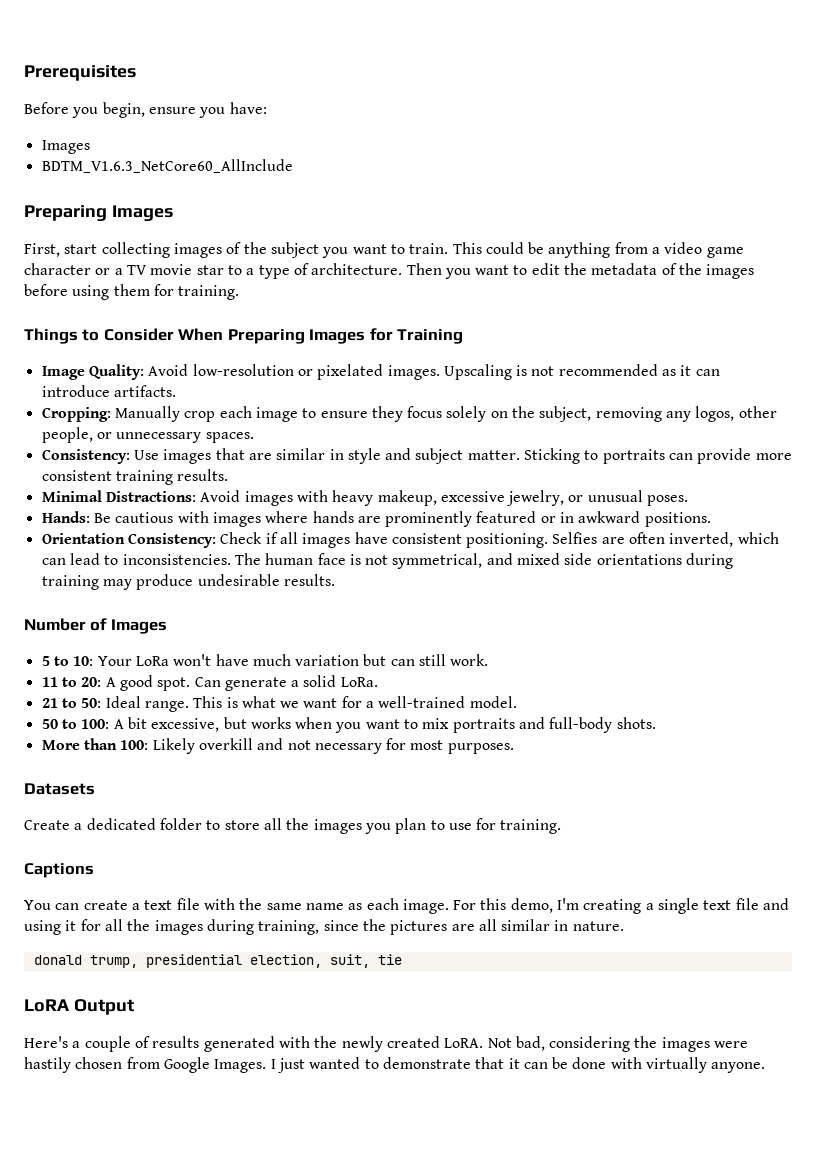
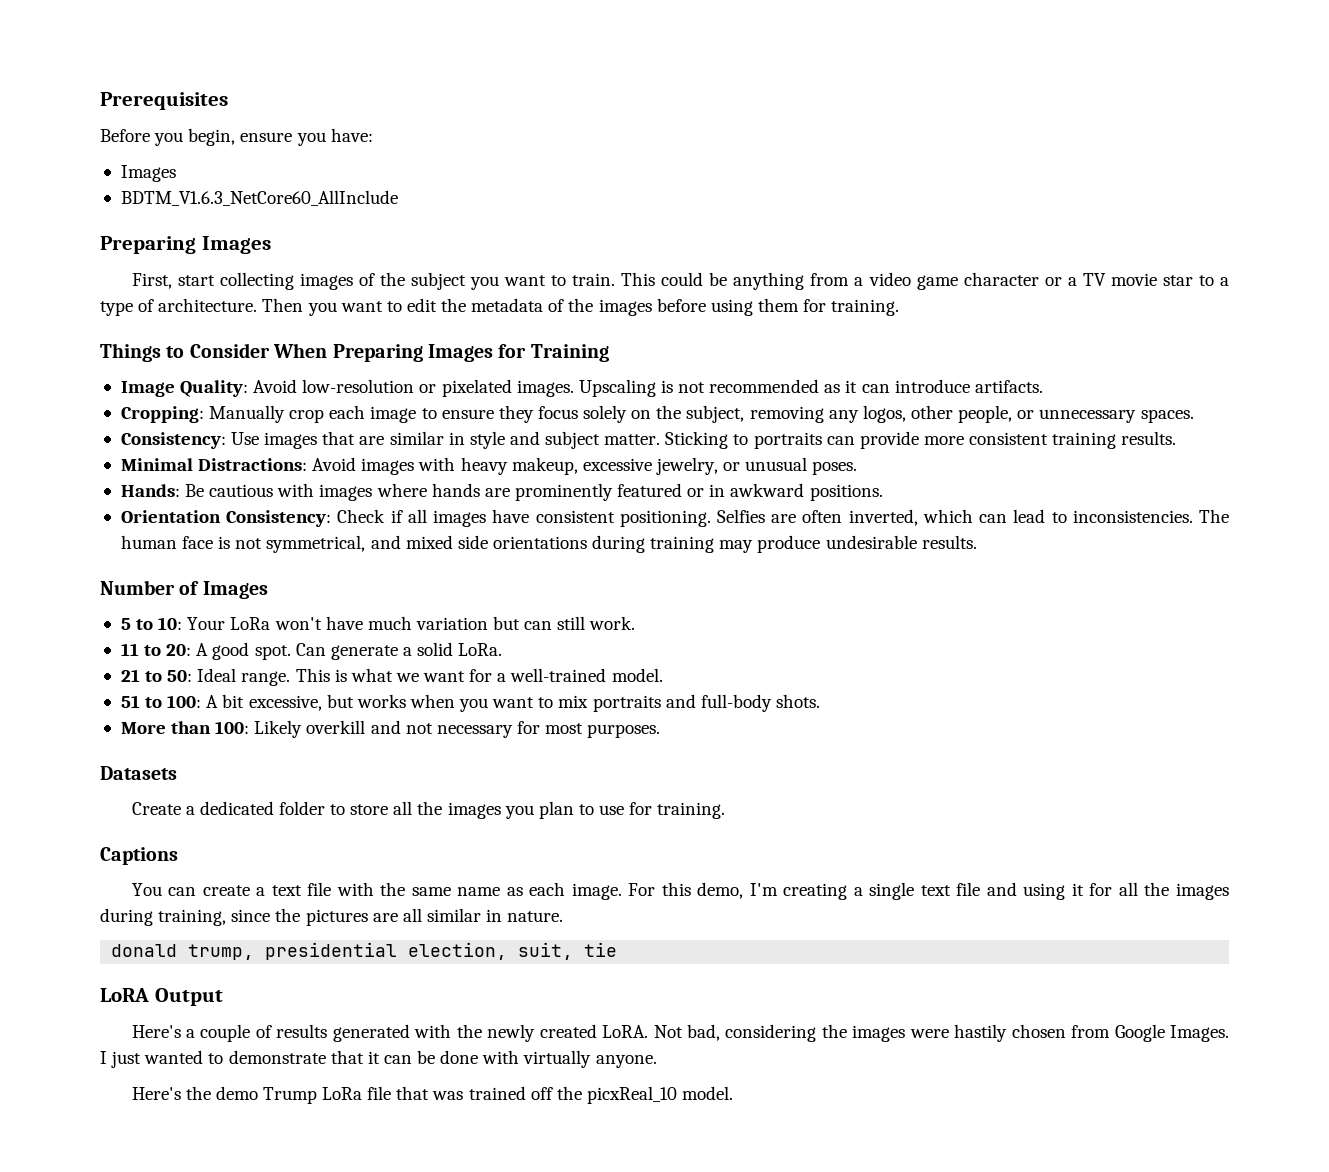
- 50 to 100: A bit excessive, but works when you want to mix portraits and full-body shots.
+ 51 to 100: A bit excessive, but works when you want to mix portraits and full-body shots.
+ Here's the demo Trump LoRa file that was trained off the picxReal_10 model.

